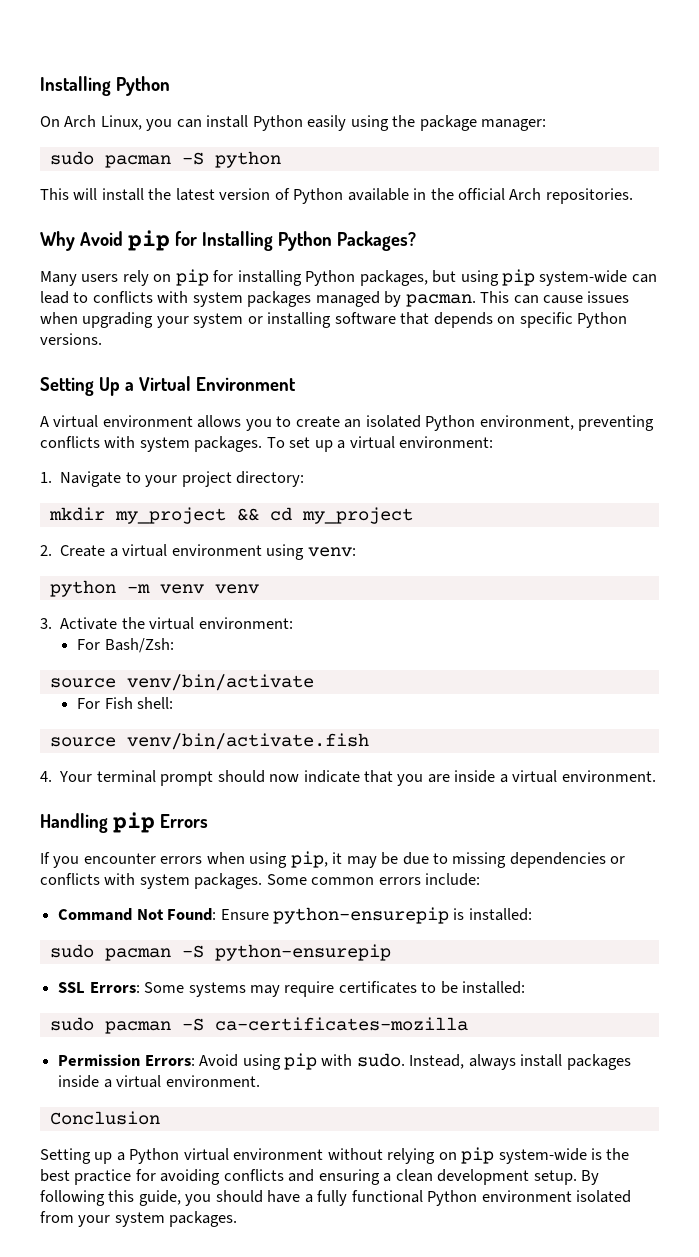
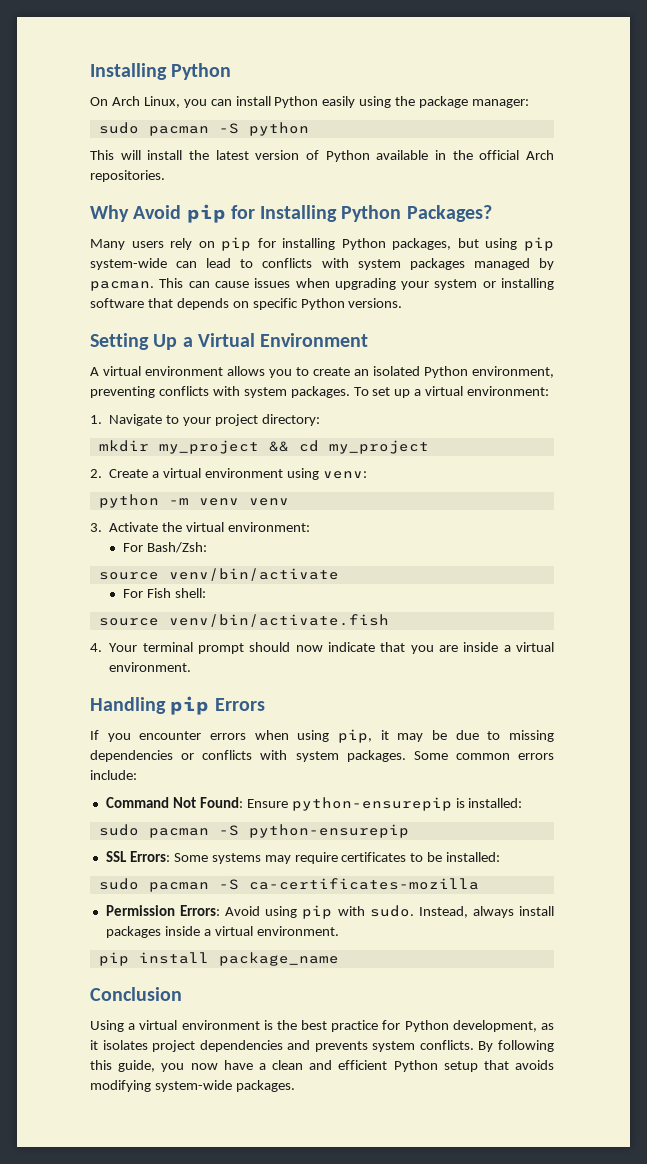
+ pip install package_name
  Conclusion
- Setting up a Python virtual environment without relying on pip system-wide is the best practice for avoiding conflicts and ensuring a clean development setup.
+ Using a virtual environment is the best practice for Python development, as it isolates project dependencies and prevents system conflicts.
- By following this guide, you should have a fully functional Python environment isolated from your system packages.
+ By following this guide, you now have a clean and efficient Python setup that avoids modifying system-wide packages.

